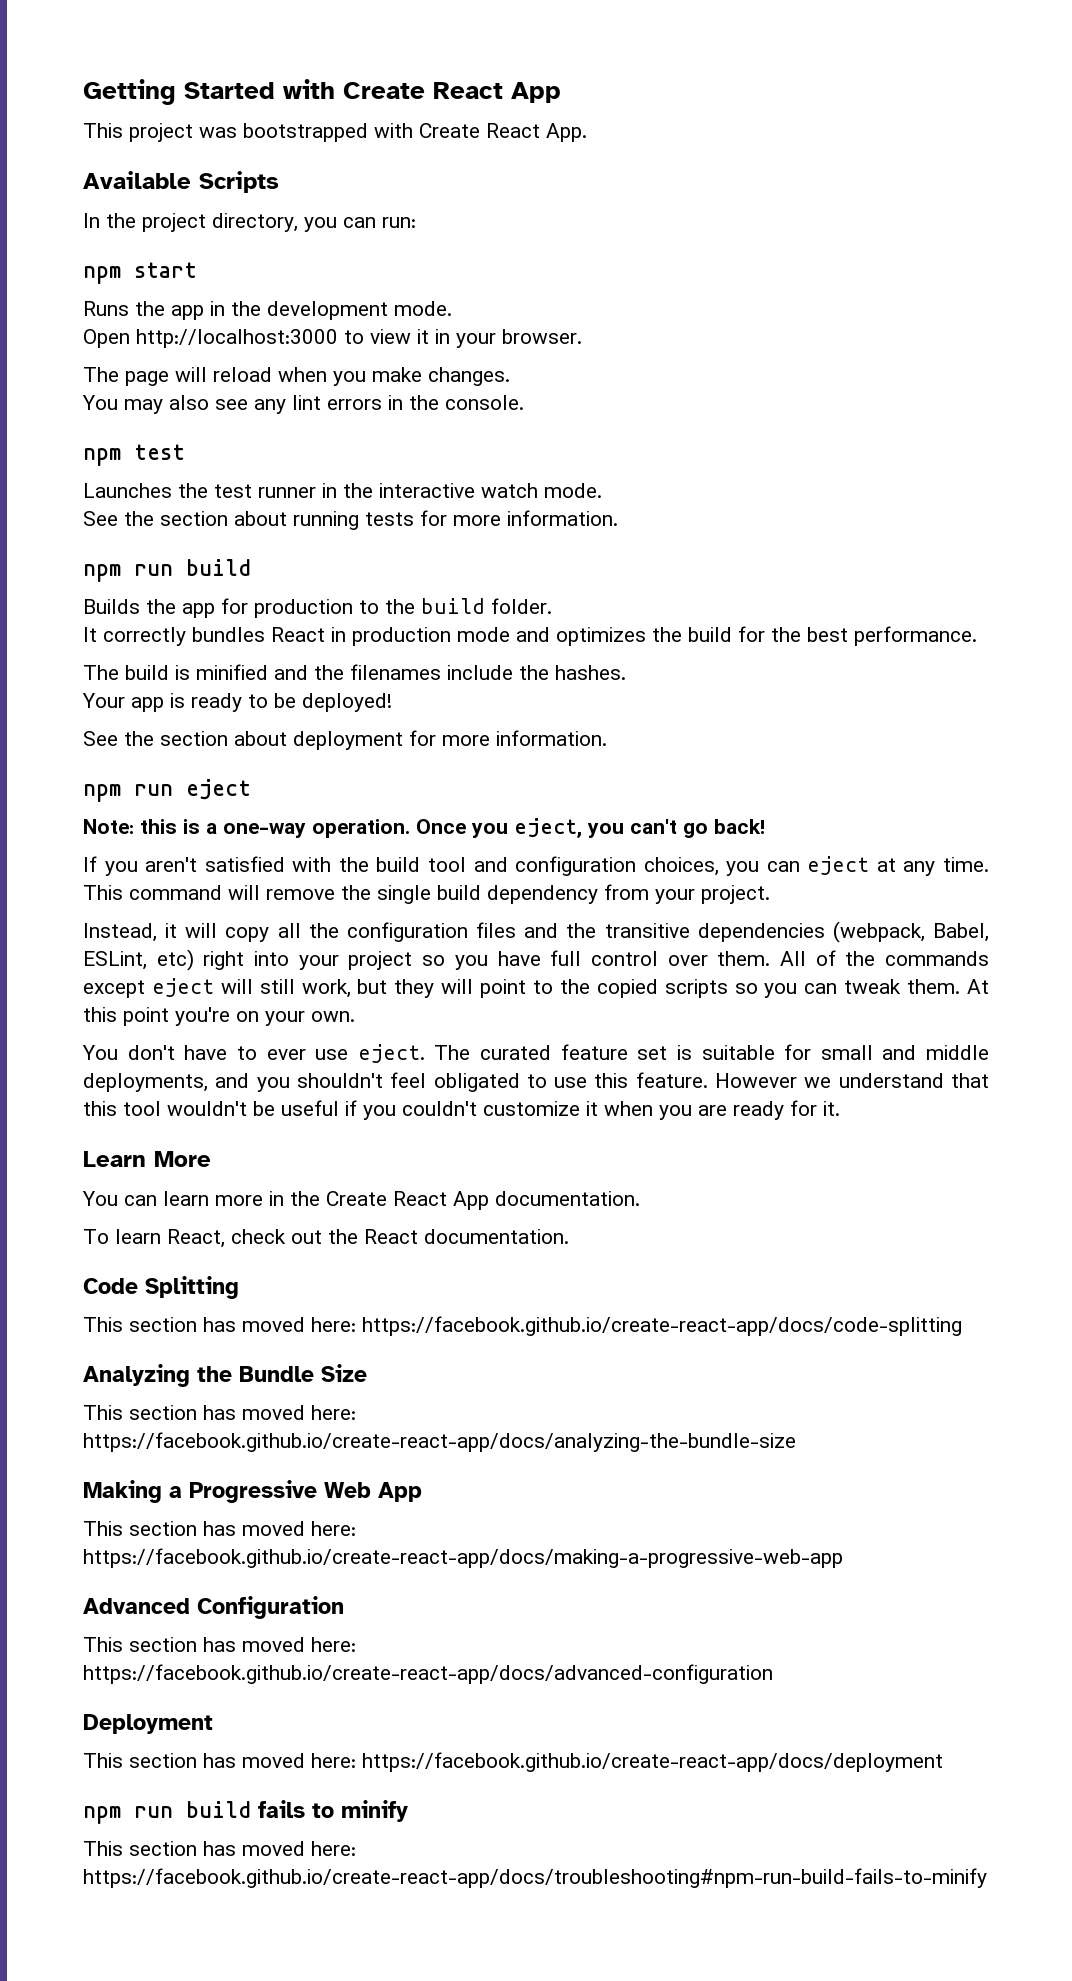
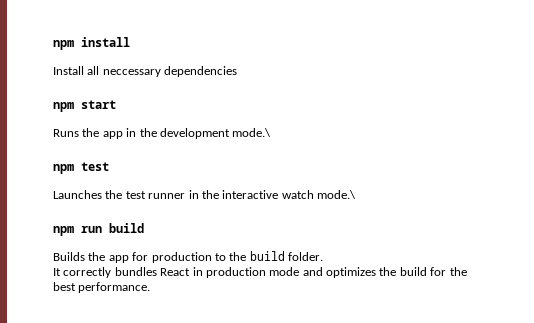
- Getting Started with Create React App
- This project was bootstrapped with Create React App.
- Available Scripts
- In the project directory, you can run:
+ npm install
+ Install all neccessary dependencies
- Runs the app in the development mode.
- Open http://localhost:3000 to view it in your browser.
- The page will reload when you make changes.
- You may also see any lint errors in the console.
+ Runs the app in the development mode.\
- Launches the test runner in the interactive watch mode.
- See the section about running tests for more information.
+ Launches the test runner in the interactive watch mode.\
- The build is minified and the filenames include the hashes.
- Your app is ready to be deployed!
- See the section about deployment for more information.
- npm run eject
- Note: this is a one-way operation. Once you eject, you can't go back!
- If you aren't satisfied with the build tool and configuration choices, you can eject at any time. This command will remove the single build dependency from your project.
- Instead, it will copy all the configuration files and the transitive dependencies (webpack, Babel, ESLint, etc) right into your project so you have full control over them. All of the commands except eject will still work, but they will point to the copied scripts so you can tweak them. At this point you're on your own.
- You don't have to ever use eject. The curated feature set is suitable for small and middle deployments, and you shouldn't feel obligated to use this feature. However we understand that this tool wouldn't be useful if you couldn't customize it when you are ready for it.
- Learn More
- You can learn more in the Create React App documentation.
- To learn React, check out the React documentation.
- Code Splitting
- This section has moved here: https://facebook.github.io/create-react-app/docs/code-splitting
- Analyzing the Bundle Size
- This section has moved here: https://facebook.github.io/create-react-app/docs/analyzing-the-bundle-size
- Making a Progressive Web App
- This section has moved here: https://facebook.github.io/create-react-app/docs/making-a-progressive-web-app
- Advanced Configuration
- This section has moved here: https://facebook.github.io/create-react-app/docs/advanced-configuration
- Deployment
- This section has moved here: https://facebook.github.io/create-react-app/docs/deployment
- npm run build fails to minify
- This section has moved here: https://facebook.github.io/create-react-app/docs/troubleshooting#npm-run-build-fails-to-minify

